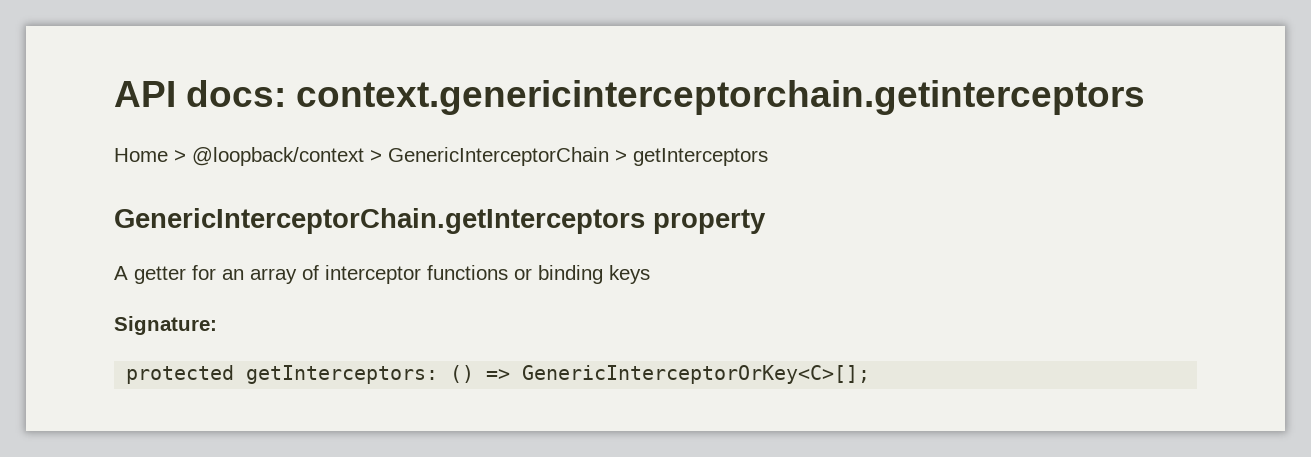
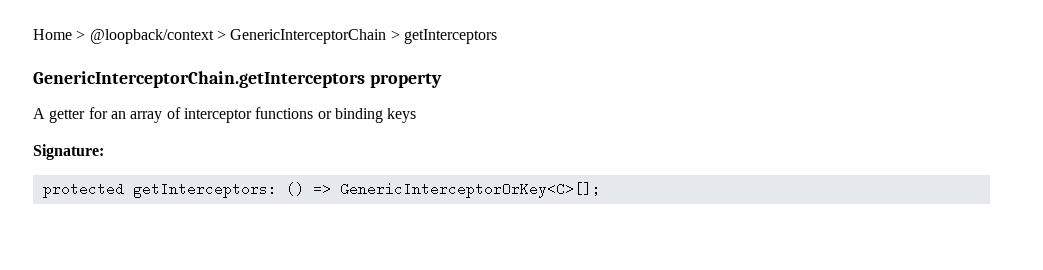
- API docs: context.genericinterceptorchain.getinterceptors

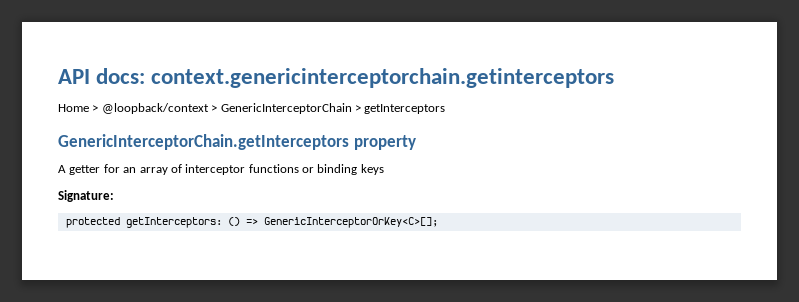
+ API docs: context.genericinterceptorchain.getinterceptors

